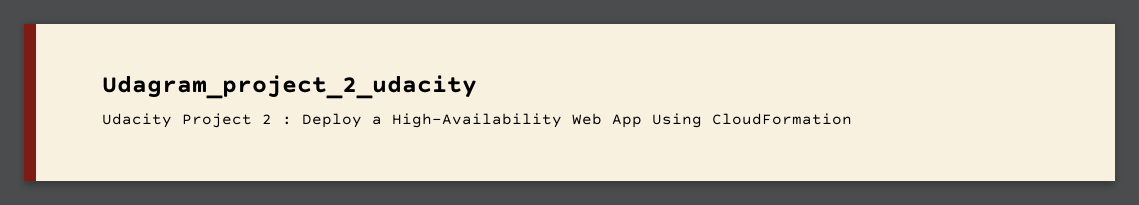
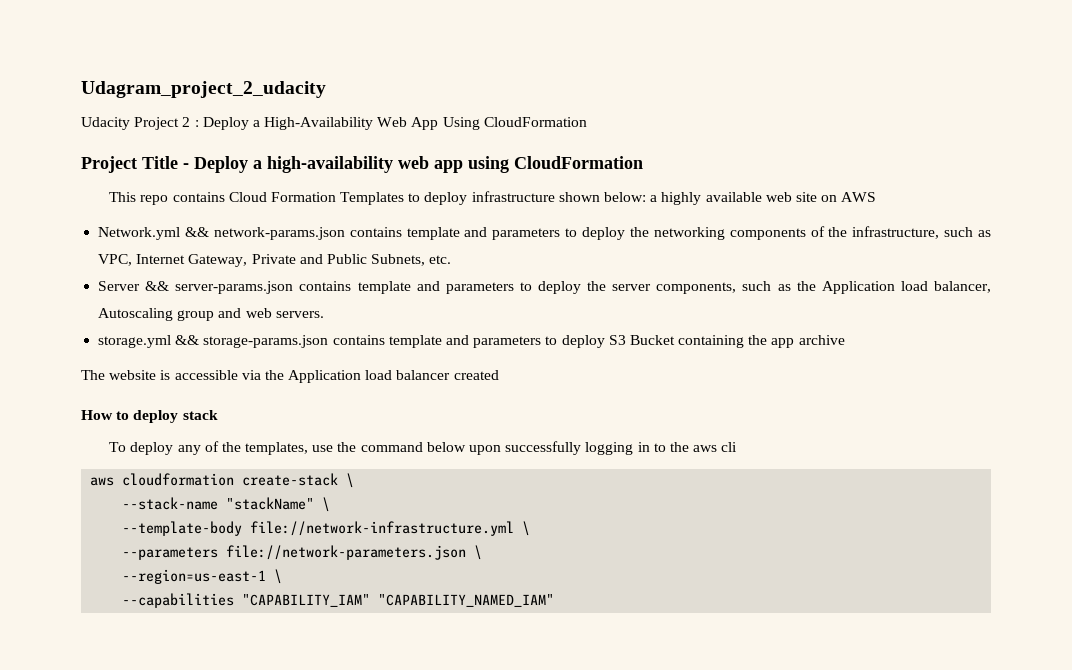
+ Project Title - Deploy a high-availability web app using CloudFormation
+ This repo contains Cloud Formation Templates to deploy infrastructure shown below: a highly available web site on AWS
+ Network.yml && network-params.json contains template and parameters to deploy the networking components of the infrastructure, such as VPC, Internet Gateway, Private and Public Subnets, etc.
+ Server && server-params.json contains template and parameters to deploy the server components, such as the Application load balancer, Autoscaling group and web servers.
+ storage.yml && storage-params.json contains template and parameters to deploy S3 Bucket containing the app archive
+ The website is accessible via the Application load balancer created
+ How to deploy stack
+ To deploy any of the templates, use the command below upon successfully logging in to the aws cli
+ aws cloudformation create-stack \
+ --stack-name "stackName" \
+ --template-body file://network-infrastructure.yml \
+ --parameters file://network-parameters.json \
+ --region=us-east-1 \
+ --capabilities "CAPABILITY_IAM" "CAPABILITY_NAMED_IAM"

